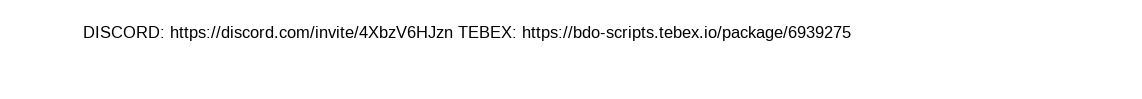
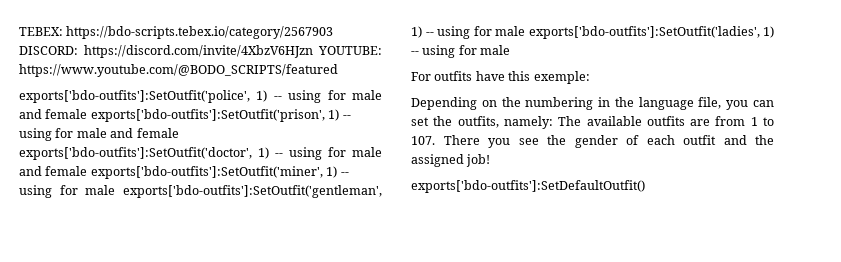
- DISCORD: https://discord.com/invite/4XbzV6HJzn TEBEX: https://bdo-scripts.tebex.io/package/6939275
+ TEBEX: https://bdo-scripts.tebex.io/category/2567903 DISCORD: https://discord.com/invite/4XbzV6HJzn YOUTUBE: https://www.youtube.com/@BODO_SCRIPTS/featured
+ exports['bdo-outfits']:SetOutfit('police', 1) -- using for male and female exports['bdo-outfits']:SetOutfit('prison', 1) -- using for male and female exports['bdo-outfits']:SetOutfit('doctor', 1) -- using for male and female exports['bdo-outfits']:SetOutfit('miner', 1) -- using for male exports['bdo-outfits']:SetOutfit('gentleman', 1) -- using for male exports['bdo-outfits']:SetOutfit('ladies', 1) -- using for male
+ For outfits have this exemple:
+ Depending on the numbering in the language file, you can set the outfits, namely: The available outfits are from 1 to 107. There you see the gender of each outfit and the assigned job!
+ exports['bdo-outfits']:SetDefaultOutfit()

